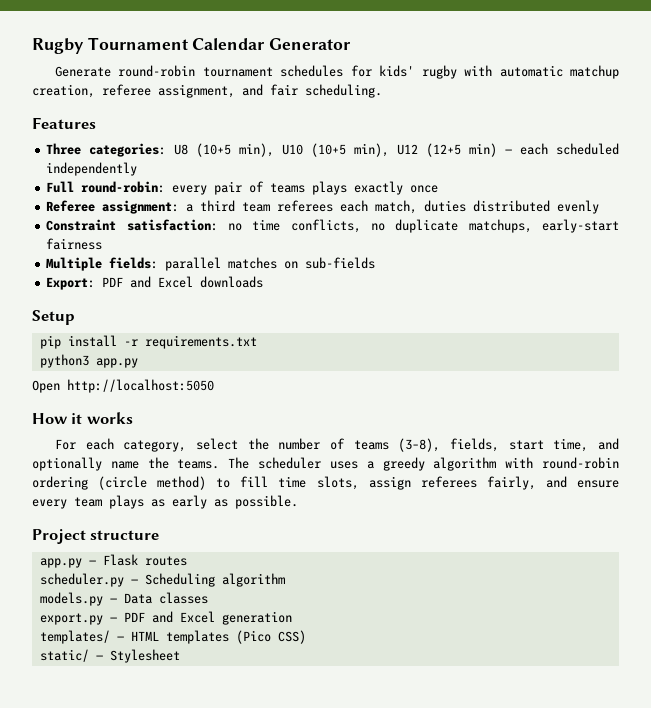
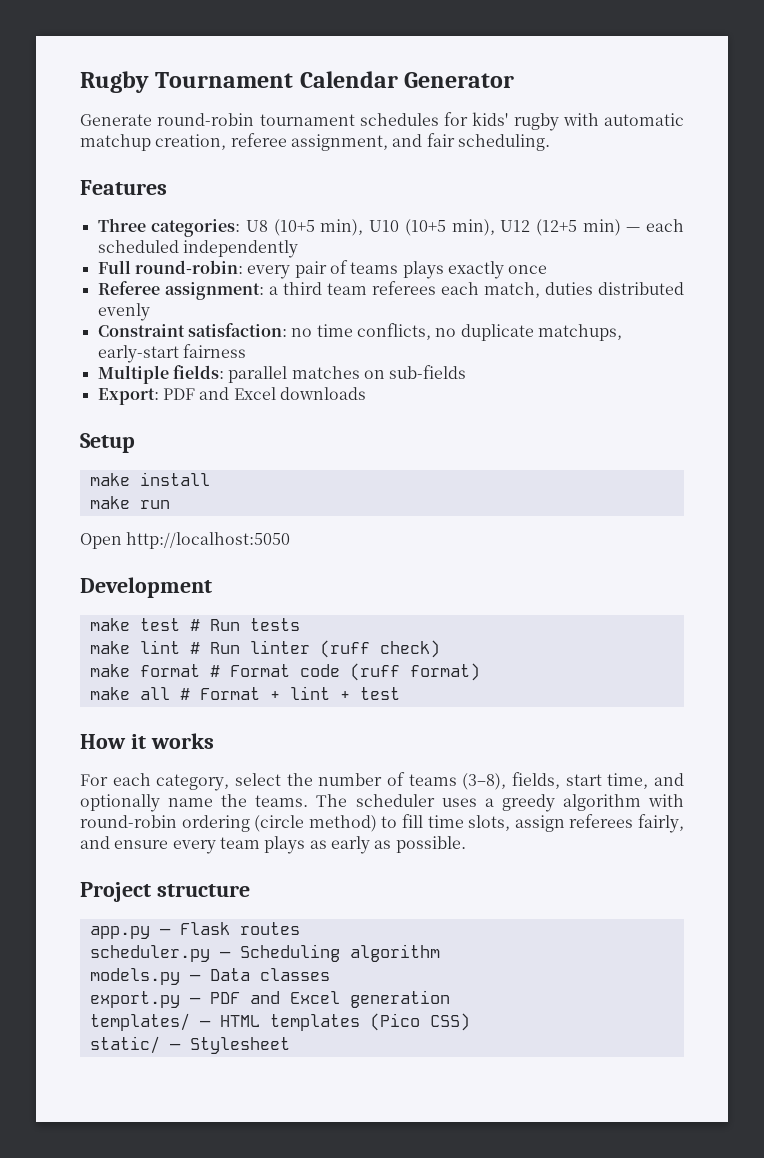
- pip install -r requirements.txt
- python3 app.py
+ make install
+ make run
  Open http://localhost:5050
+ Development
+ make test # Run tests
+ make lint # Run linter (ruff check)
+ make format # Format code (ruff format)
+ make all # Format + lint + test

